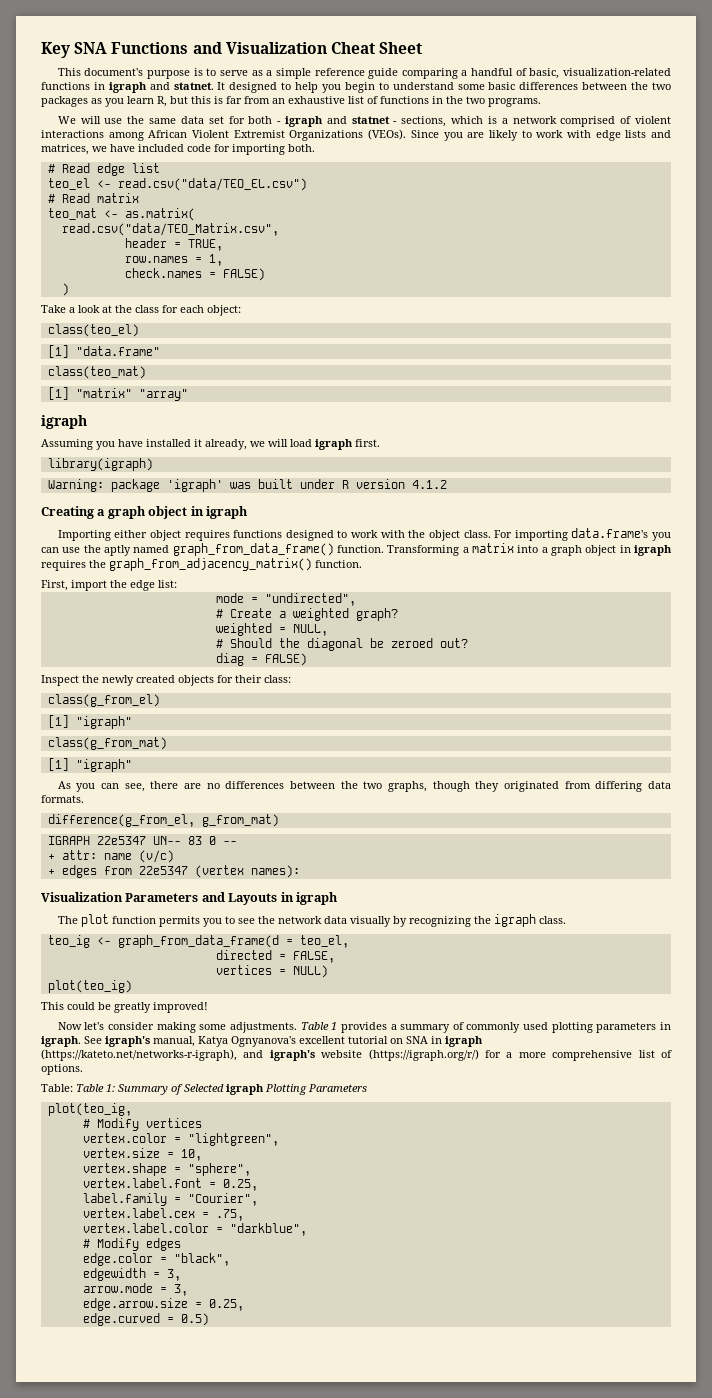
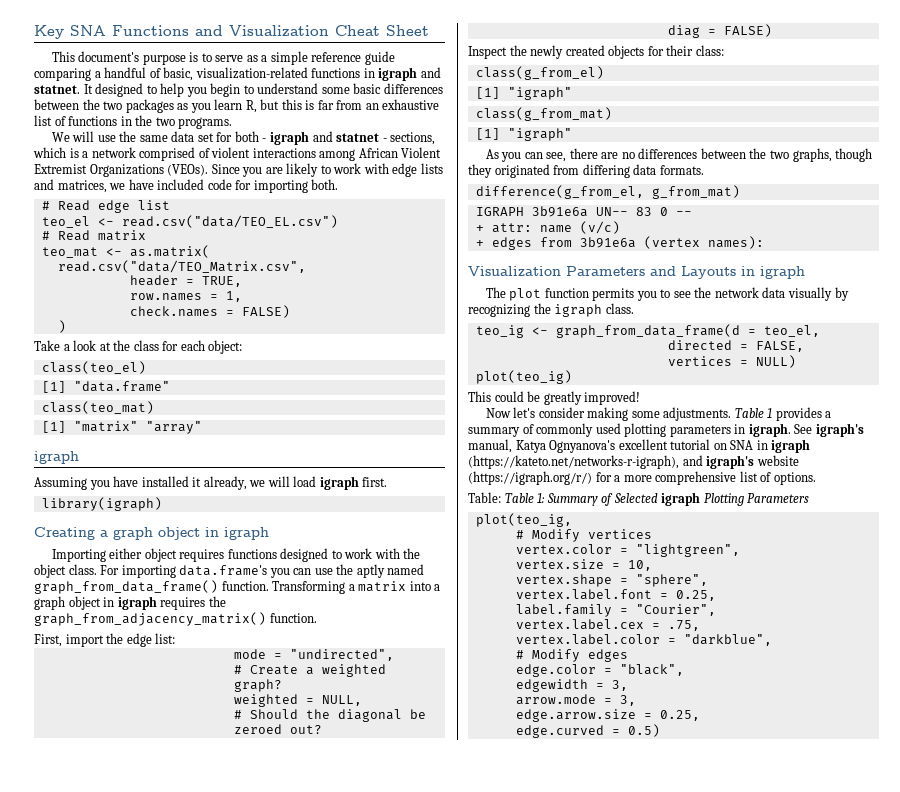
- Warning: package 'igraph' was built under R version 4.1.2
- IGRAPH 22e5347 UN-- 83 0 --
+ IGRAPH 3b91e6a UN-- 83 0 --
- + edges from 22e5347 (vertex names):
+ + edges from 3b91e6a (vertex names):

